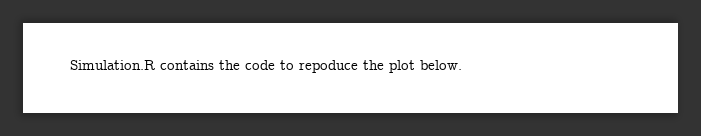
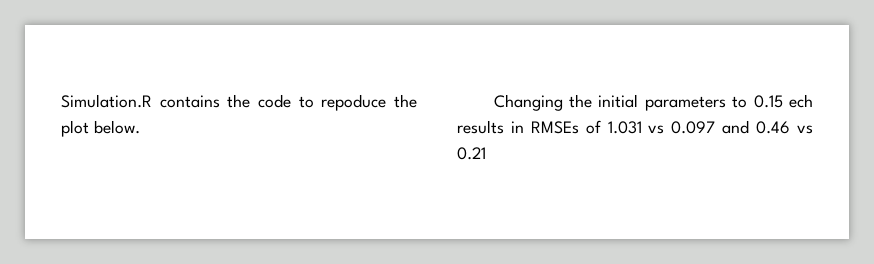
+ Changing the initial parameters to 0.15 ech results in RMSEs of 1.031 vs 0.097 and 0.46 vs 0.21

